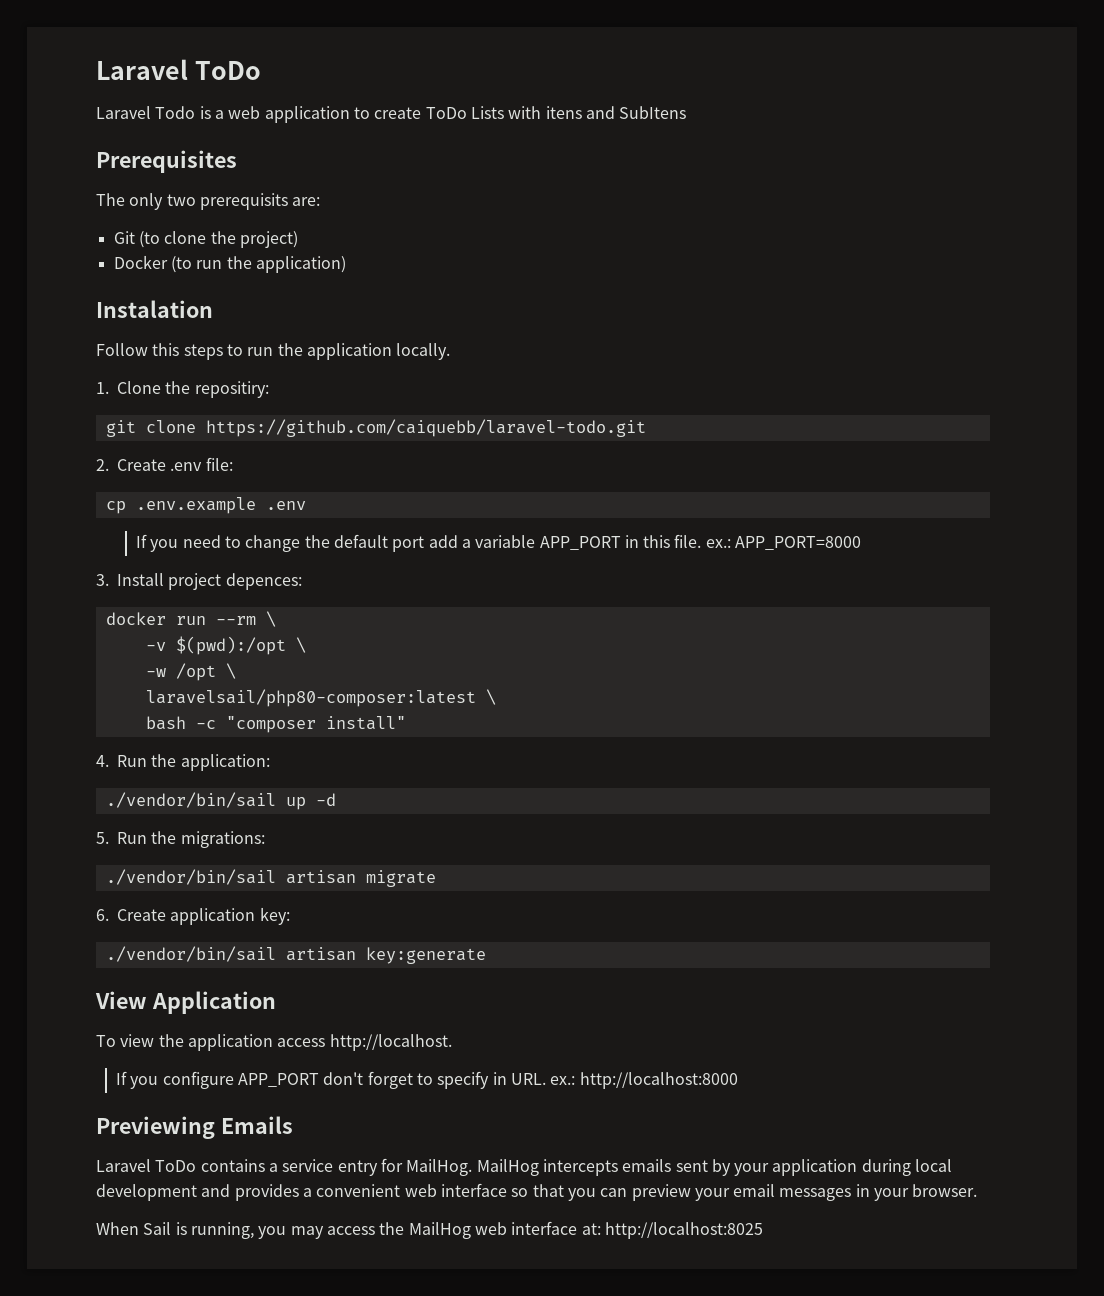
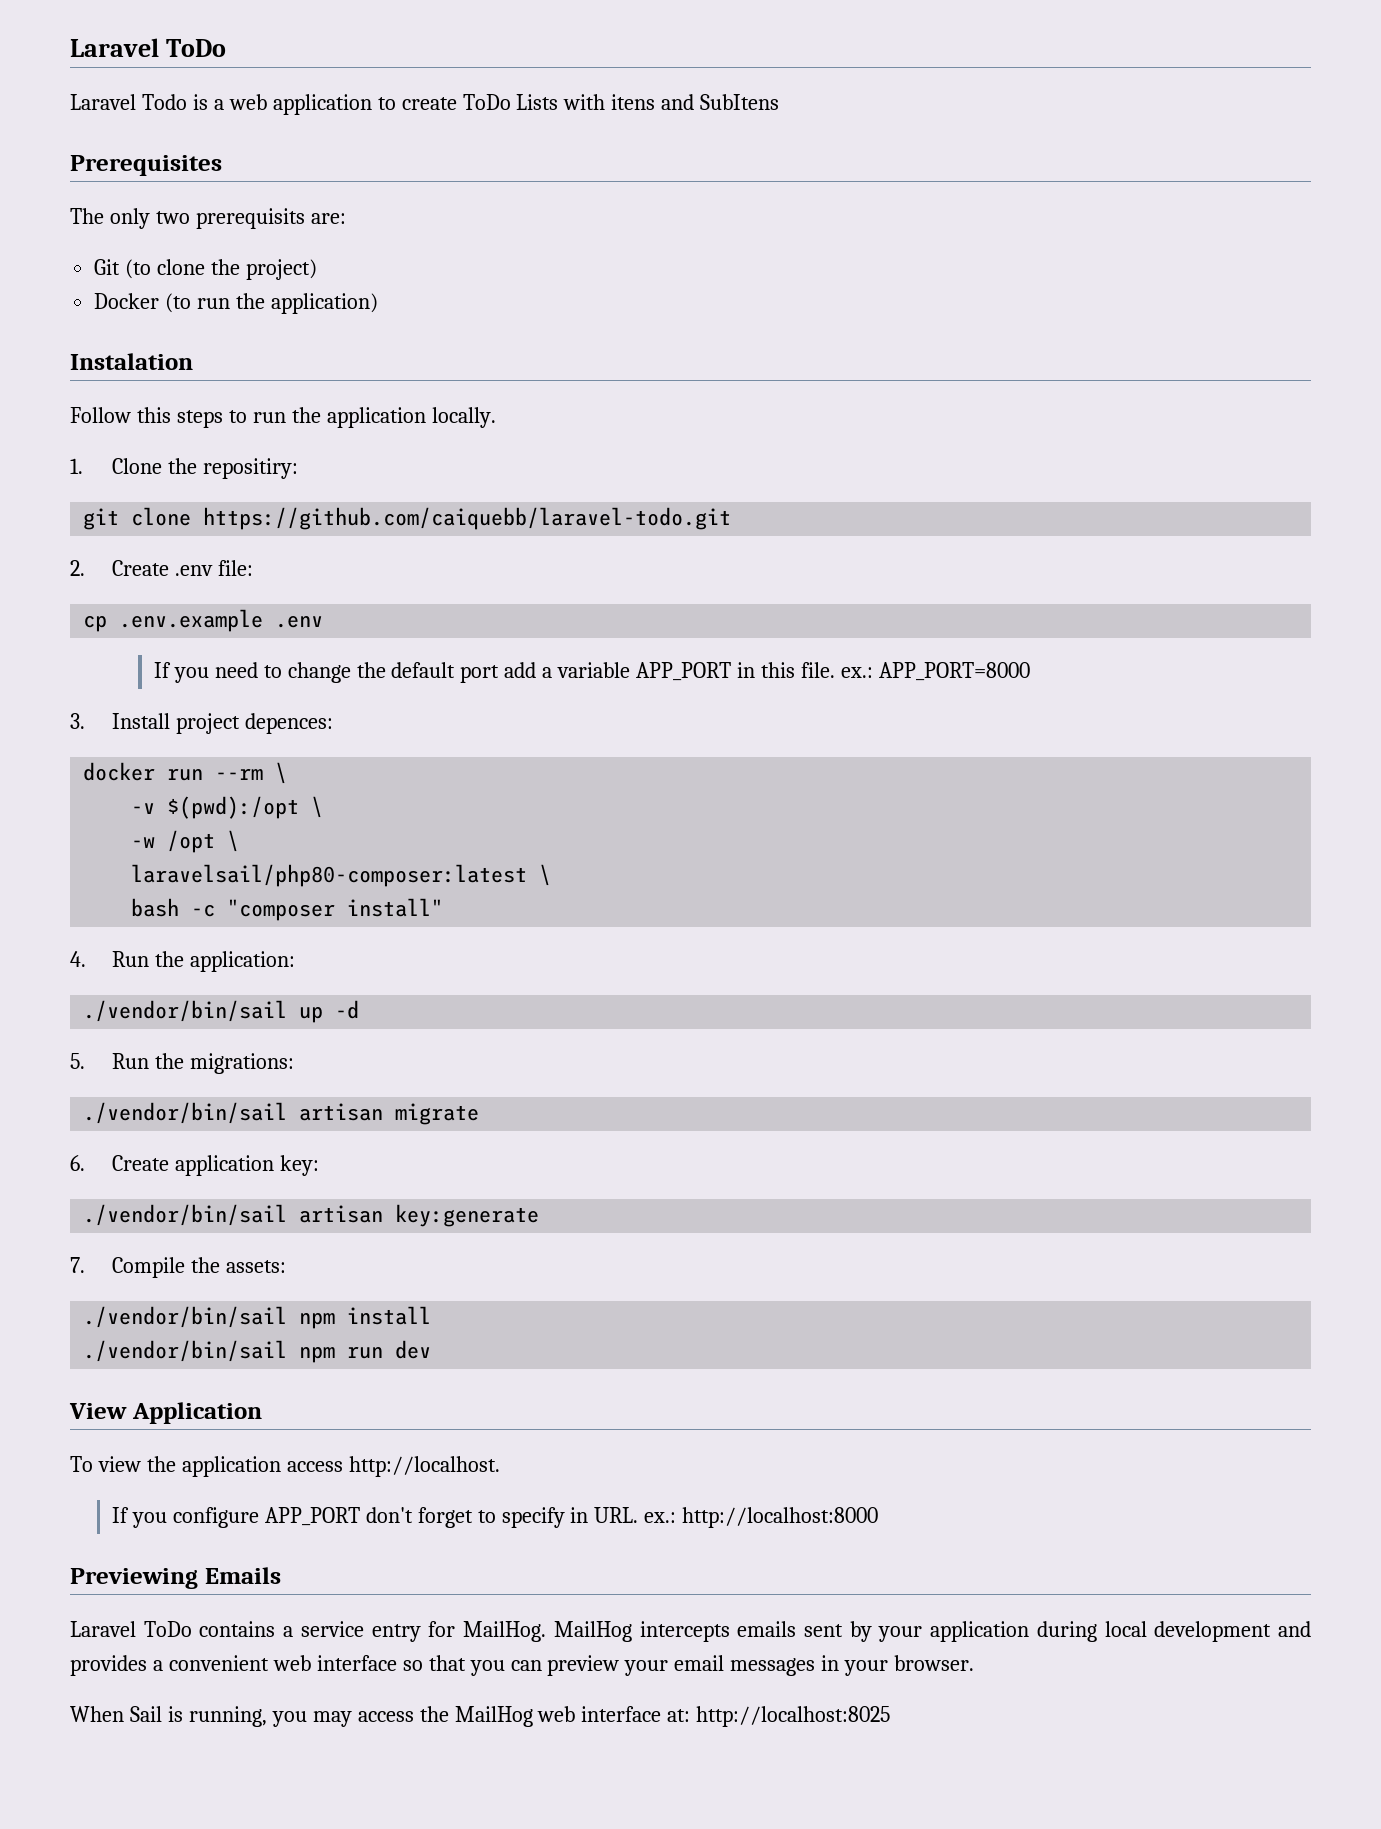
+ 7. Compile the assets:
+ ./vendor/bin/sail npm install
+ ./vendor/bin/sail npm run dev

